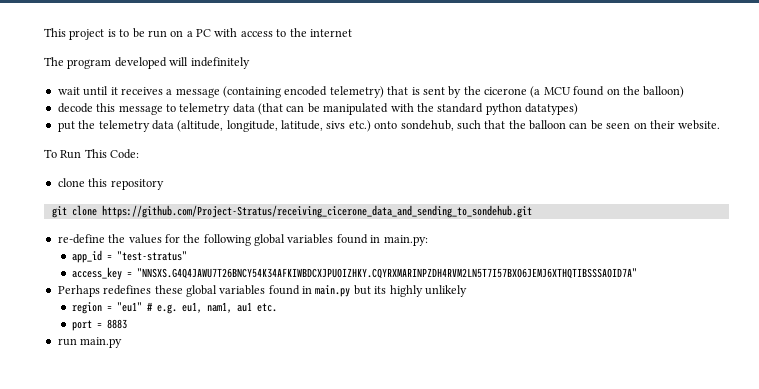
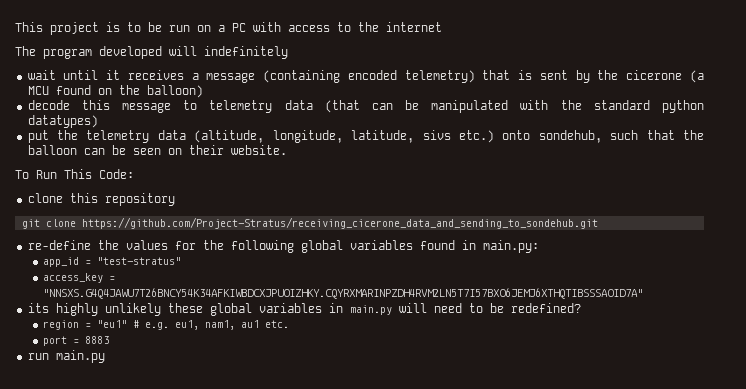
- Perhaps redefines these global variables found in main.py but its highly unlikely
+ its highly unlikely these global variables in main.py will need to be redefined?

